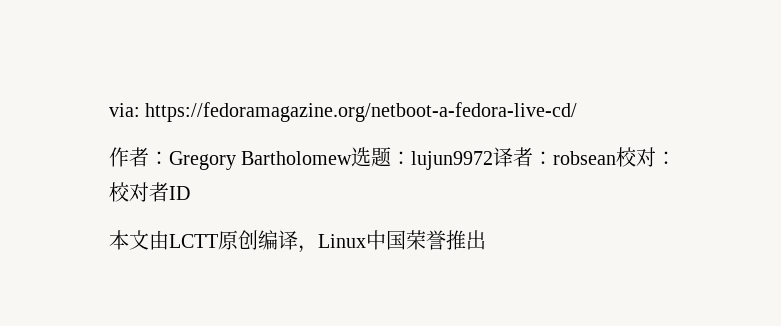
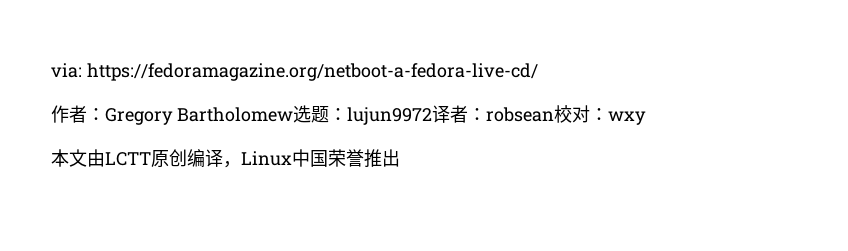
- 作者：Gregory Bartholomew选题：lujun9972译者：robsean校对：校对者ID
+ 作者：Gregory Bartholomew选题：lujun9972译者：robsean校对：wxy

